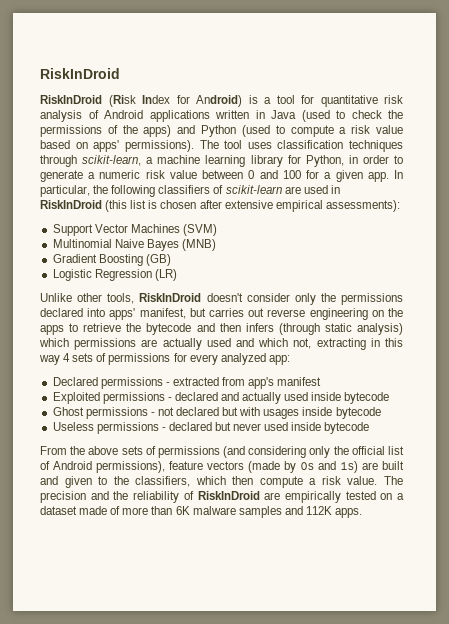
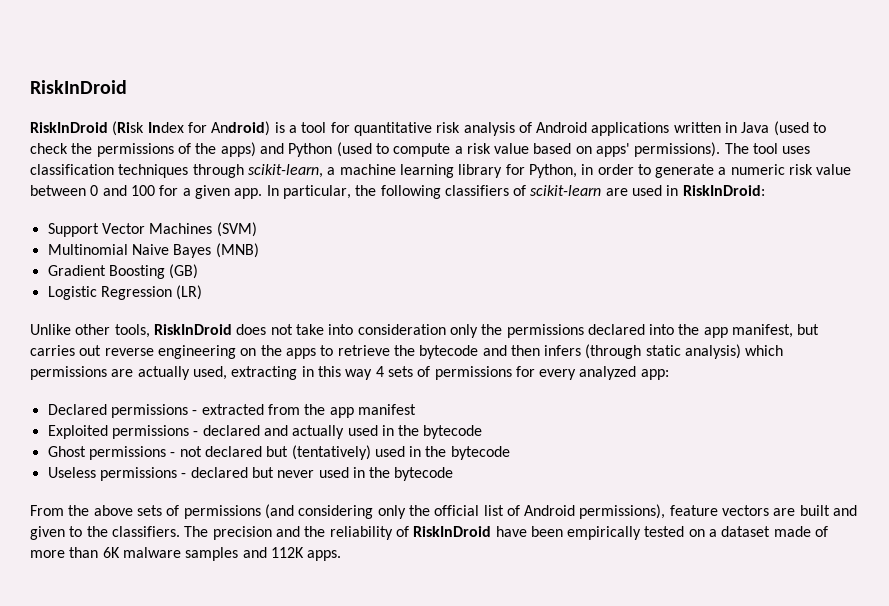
- In particular, the following classifiers of scikit-learn are used in RiskInDroid (this list is chosen after extensive empirical assessments):
+ In particular, the following classifiers of scikit-learn are used in RiskInDroid:
- Unlike other tools, RiskInDroid doesn't consider only the permissions declared into apps' manifest, but carries out reverse engineering on the apps to retrieve the bytecode and then infers (through static analysis) which permissions are actually used and which not, extracting in this way 4 sets of permissions for every analyzed app:
+ Unlike other tools, RiskInDroid does not take into consideration only the permissions declared into the app manifest, but carries out reverse engineering on the apps to retrieve the bytecode and then infers (through static analysis) which permissions are actually used, extracting in this way 4 sets of permissions for every analyzed app:
- Declared permissions - extracted from app's manifest
+ Declared permissions - extracted from the app manifest
- Exploited permissions - declared and actually used inside bytecode
+ Exploited permissions - declared and actually used in the bytecode
- Ghost permissions - not declared but with usages inside bytecode
+ Ghost permissions - not declared but (tentatively) used in the bytecode
- Useless permissions - declared but never used inside bytecode
+ Useless permissions - declared but never used in the bytecode
- From the above sets of permissions (and considering only the official list of Android permissions), feature vectors (made by 0s and 1s) are built and given to the classifiers, which then compute a risk value.
+ From the above sets of permissions (and considering only the official list of Android permissions), feature vectors are built and given to the classifiers.
- The precision and the reliability of RiskInDroid are empirically tested on a dataset made of more than 6K malware samples and 112K apps.
+ The precision and the reliability of RiskInDroid have been empirically tested on a dataset made of more than 6K malware samples and 112K apps.

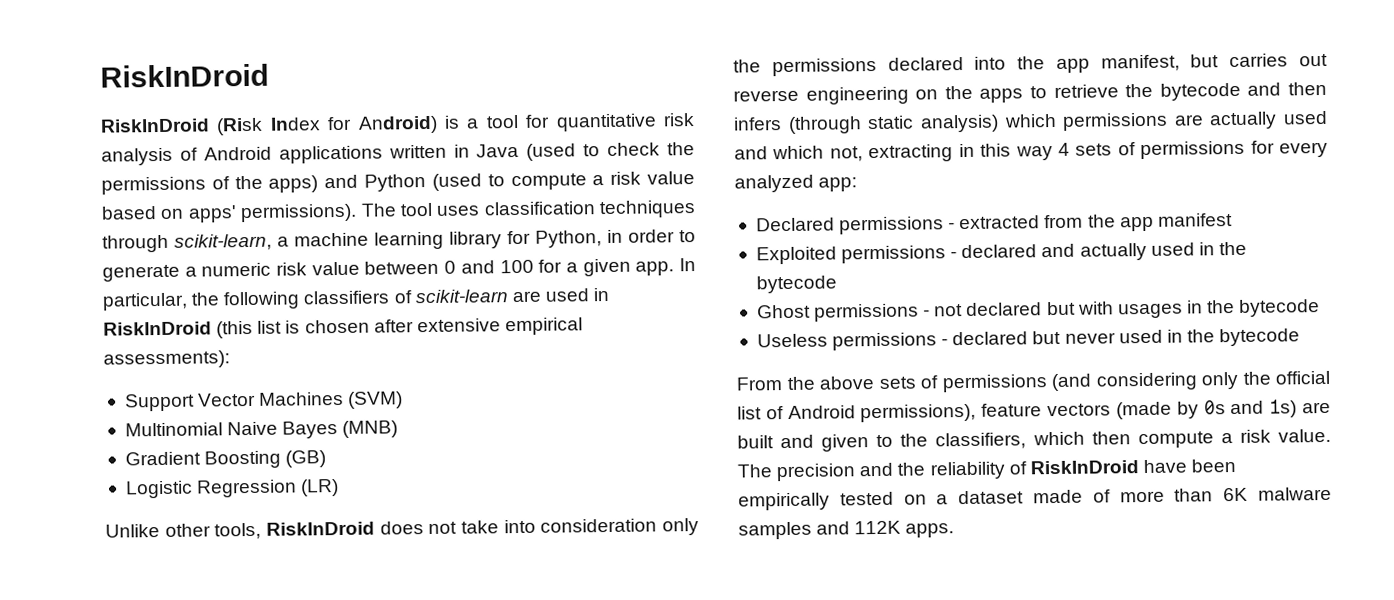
- In particular, the following classifiers of scikit-learn are used in RiskInDroid:
+ In particular, the following classifiers of scikit-learn are used in RiskInDroid (this list is chosen after extensive empirical assessments):
- Unlike other tools, RiskInDroid does not take into consideration only the permissions declared into the app manifest, but carries out reverse engineering on the apps to retrieve the bytecode and then infers (through static analysis) which permissions are actually used, extracting in this way 4 sets of permissions for every analyzed app:
+ Unlike other tools, RiskInDroid does not take into consideration only the permissions declared into the app manifest, but carries out reverse engineering on the apps to retrieve the bytecode and then infers (through static analysis) which permissions are actually used and which not, extracting in this way 4 sets of permissions for every analyzed app:
- Ghost permissions - not declared but (tentatively) used in the bytecode
+ Ghost permissions - not declared but with usages in the bytecode
- From the above sets of permissions (and considering only the official list of Android permissions), feature vectors are built and given to the classifiers.
+ From the above sets of permissions (and considering only the official list of Android permissions), feature vectors (made by 0s and 1s) are built and given to the classifiers, which then compute a risk value.

